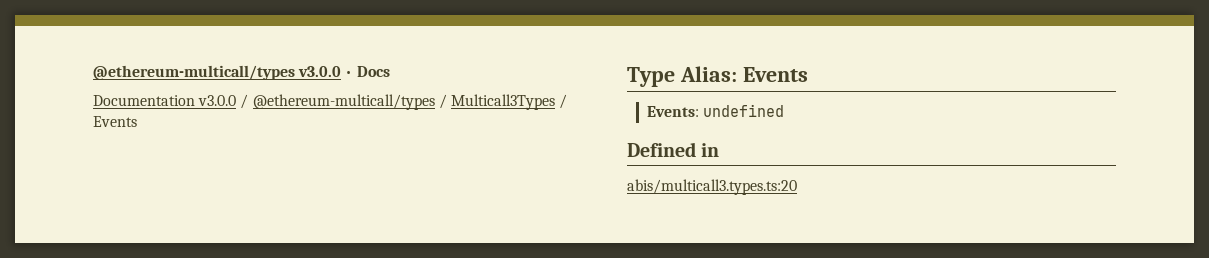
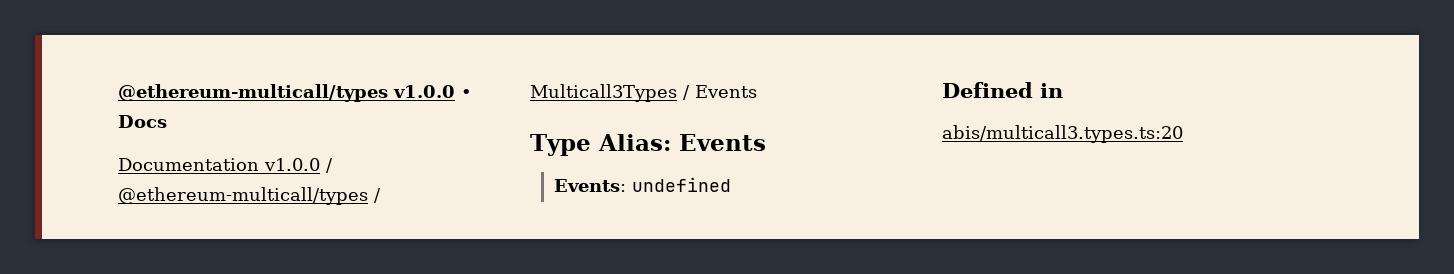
- @ethereum-multicall/types v3.0.0 • Docs
+ @ethereum-multicall/types v1.0.0 • Docs
- Documentation v3.0.0 / @ethereum-multicall/types / Multicall3Types / Events
+ Documentation v1.0.0 / @ethereum-multicall/types / Multicall3Types / Events

